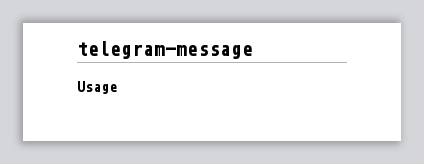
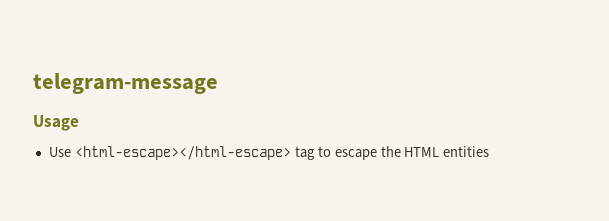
+ Use <html-escape></html-escape> tag to escape the HTML entities

